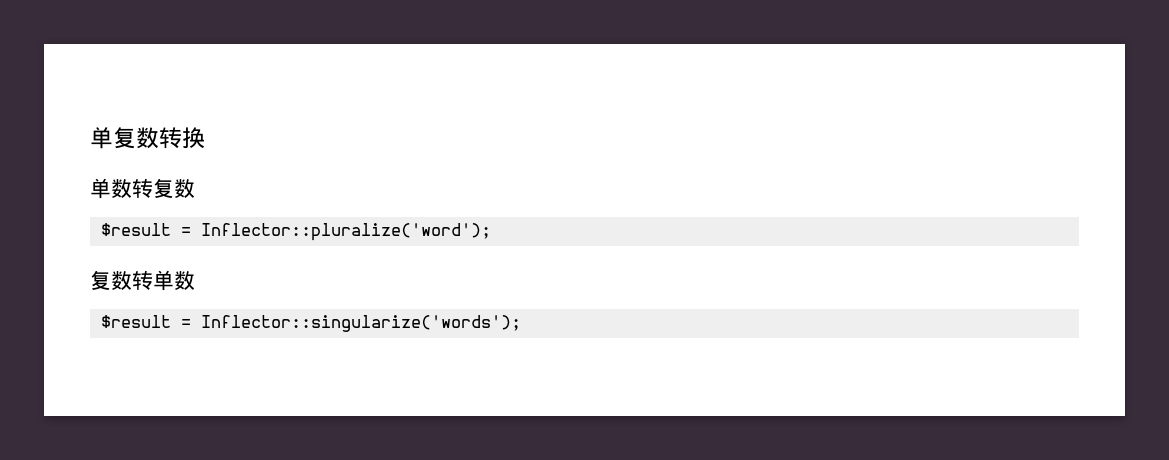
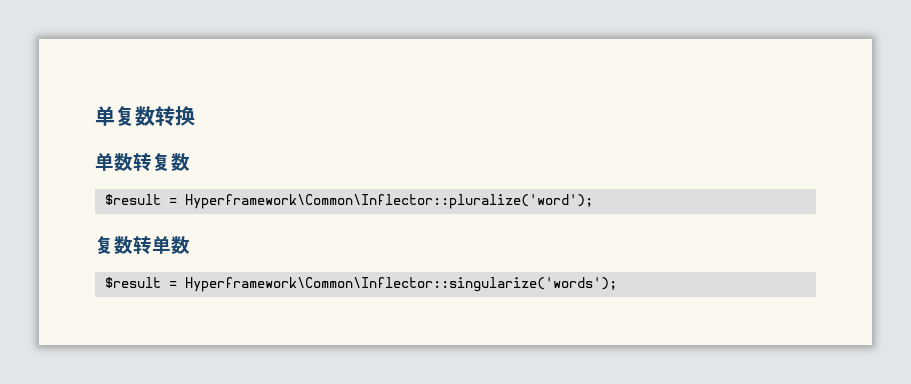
- $result = Inflector::pluralize('word');
+ $result = Hyperframework\Common\Inflector::pluralize('word');
- $result = Inflector::singularize('words');
+ $result = Hyperframework\Common\Inflector::singularize('words');

